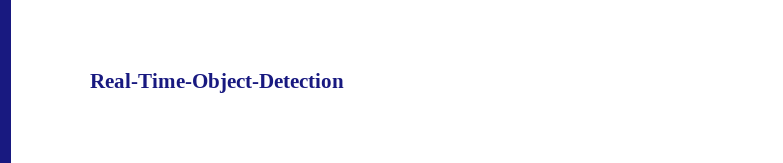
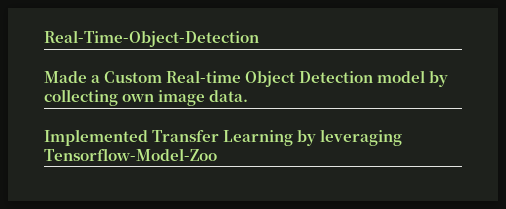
+ Made a Custom Real-time Object Detection model by collecting own image data.
+ Implemented Transfer Learning by leveraging Tensorflow-Model-Zoo

